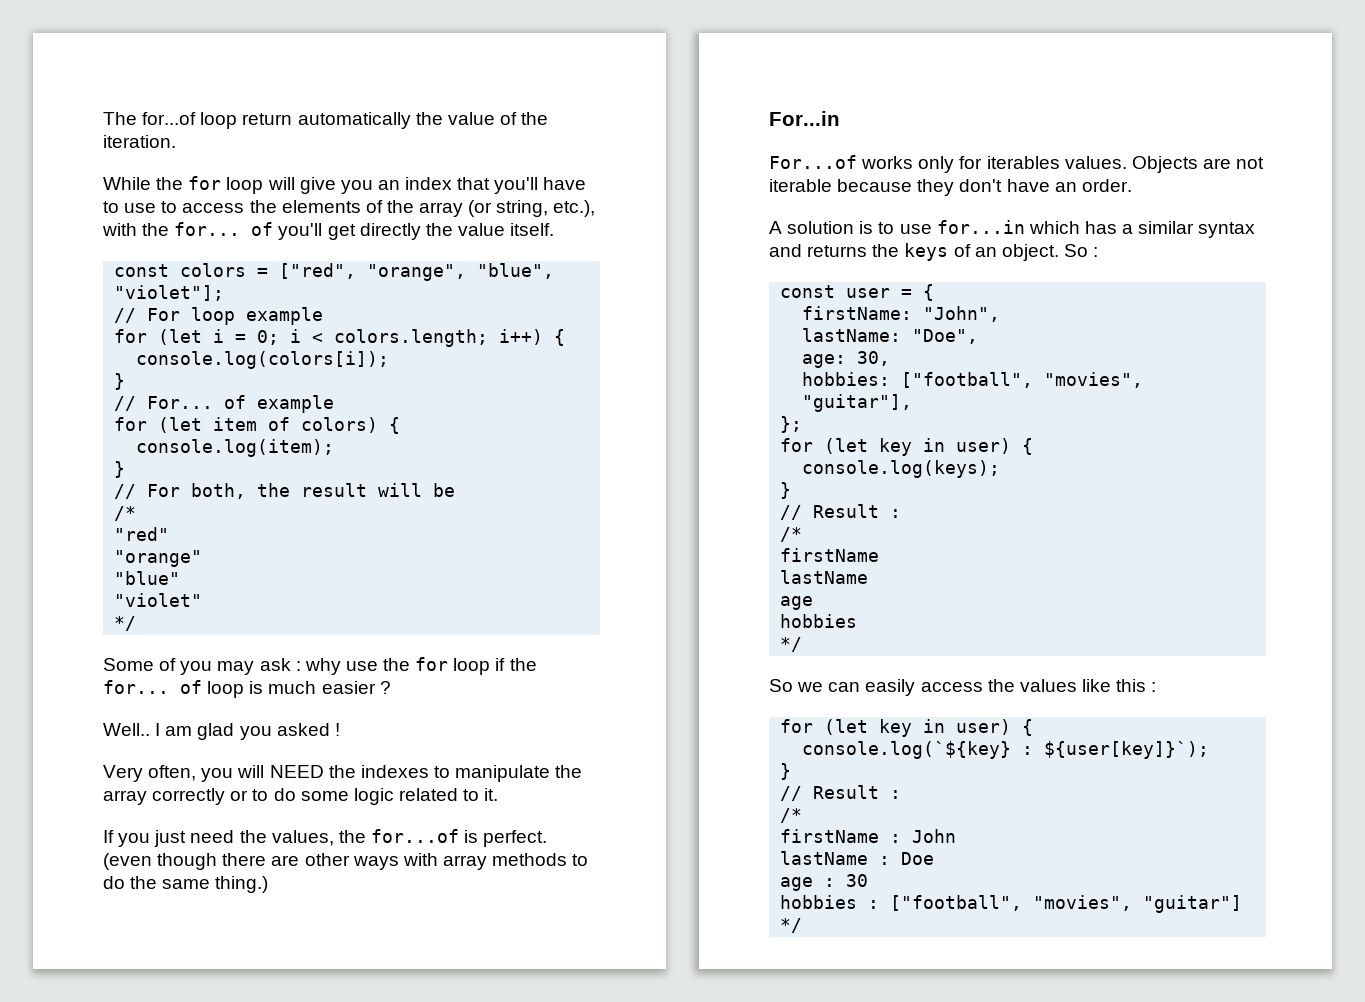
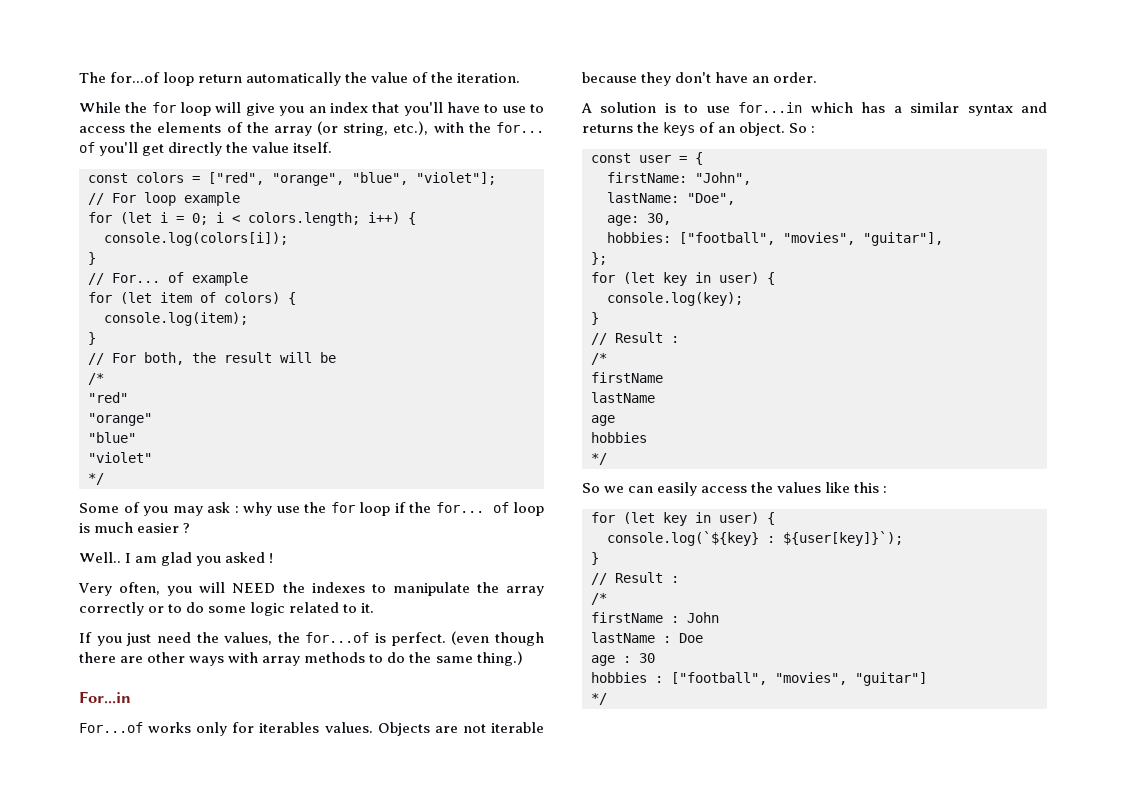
- console.log(keys);
+ console.log(key);

